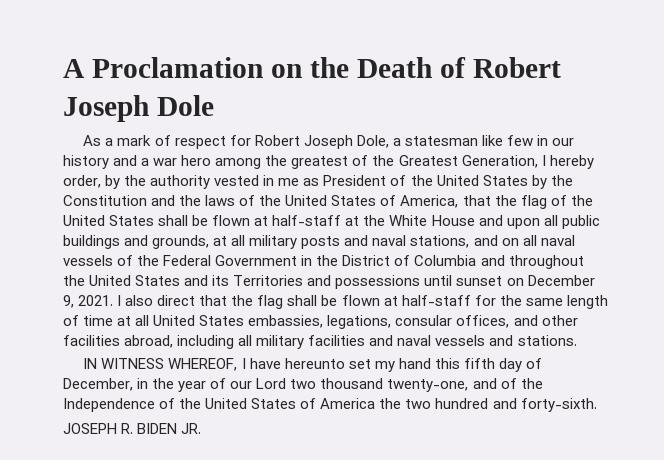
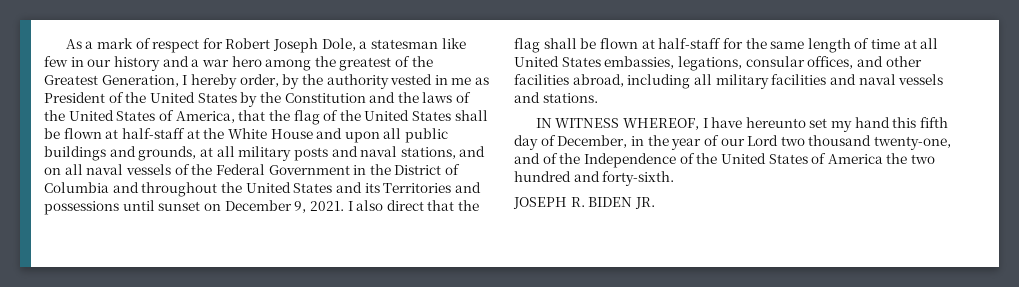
- A Proclamation on the Death of Robert Joseph Dole

